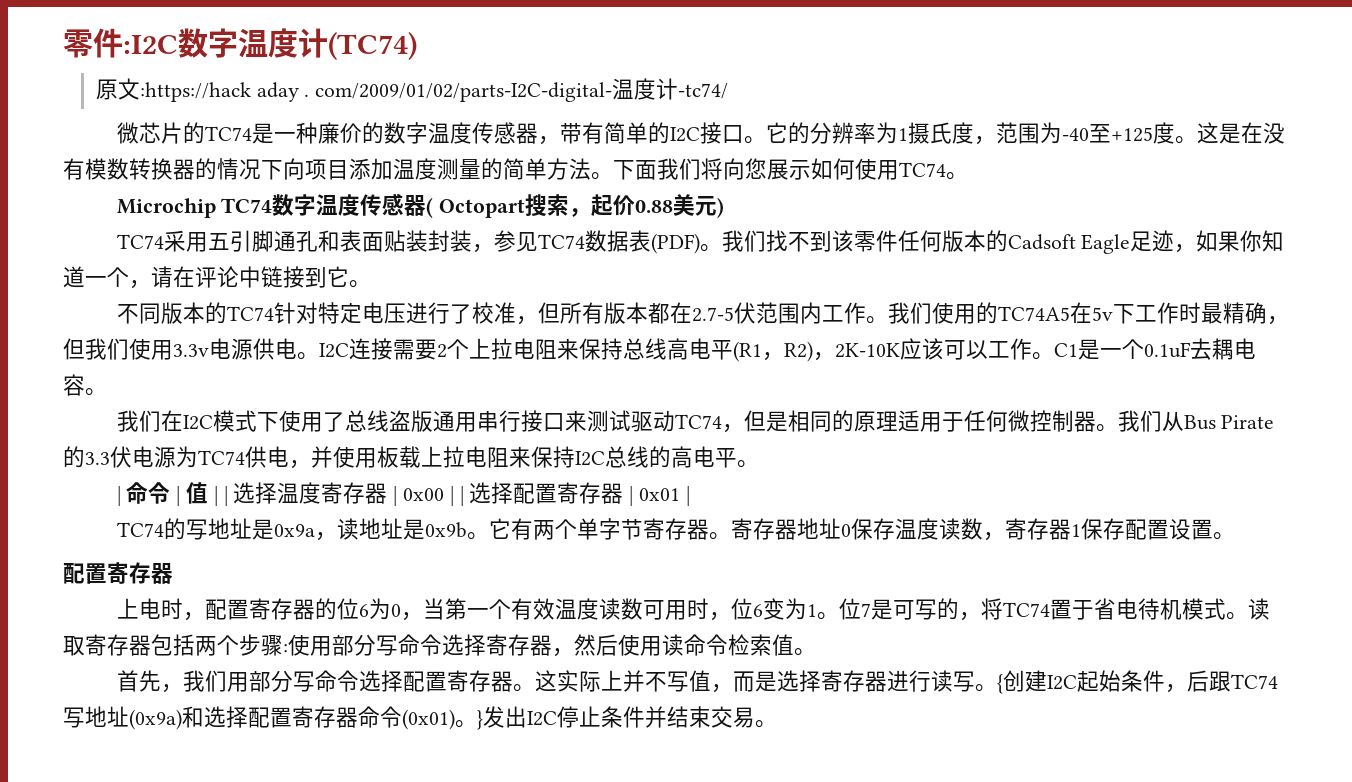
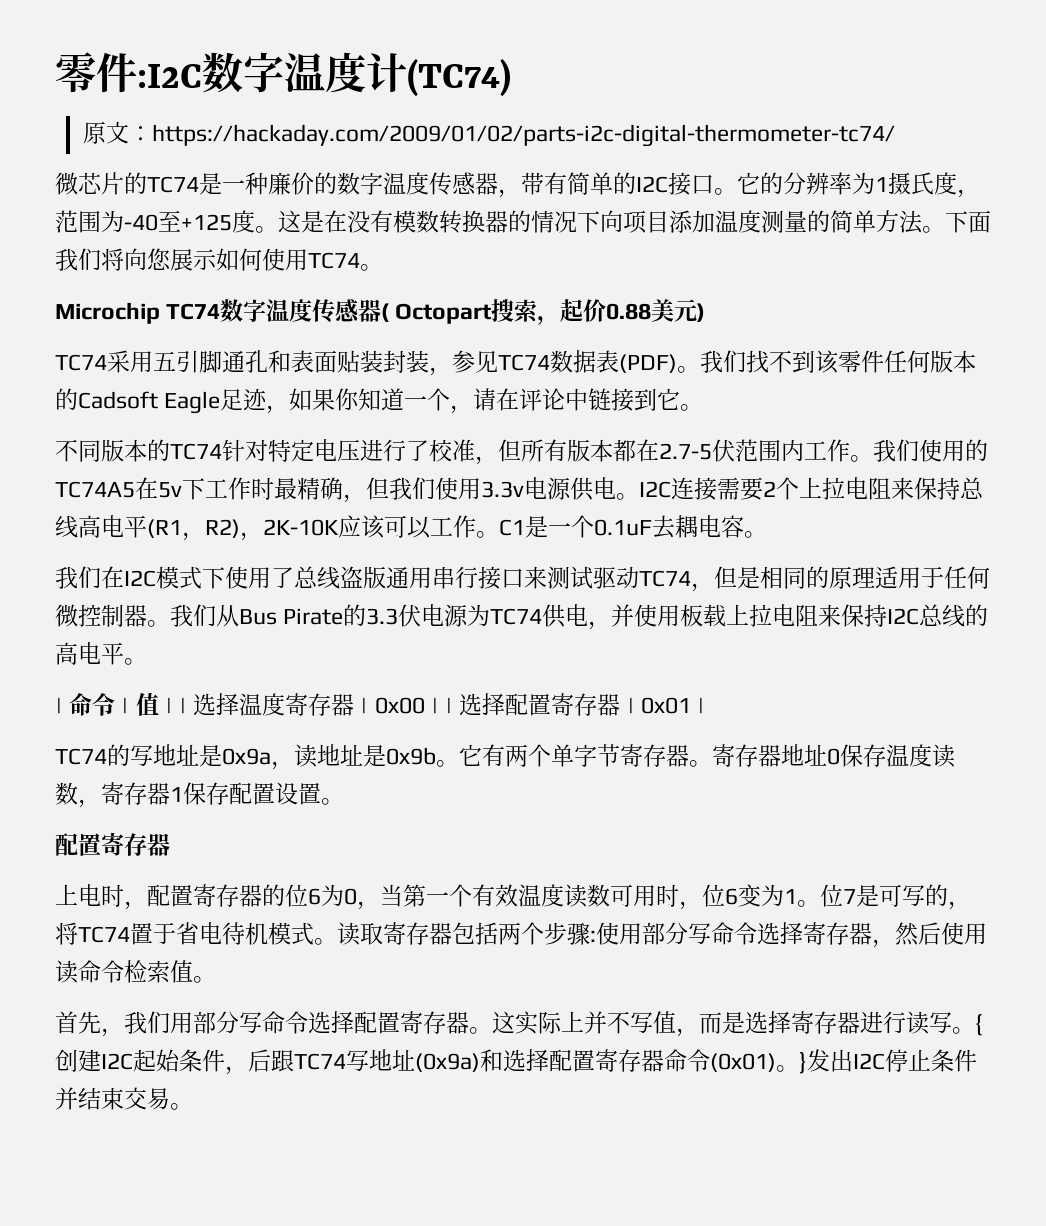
- 原文:https://hack aday . com/2009/01/02/parts-I2C-digital-温度计-tc74/
+ 原文：https://hackaday.com/2009/01/02/parts-i2c-digital-thermometer-tc74/

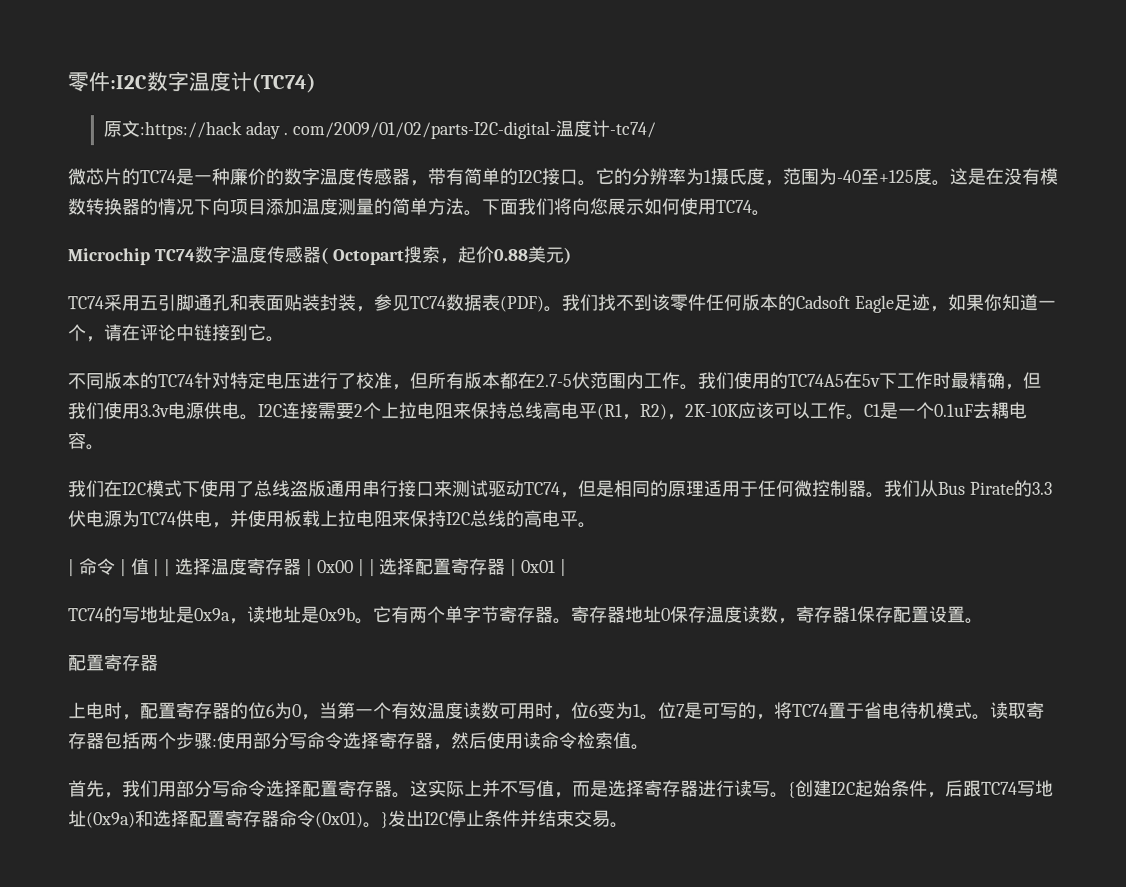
- 原文：https://hackaday.com/2009/01/02/parts-i2c-digital-thermometer-tc74/
+ 原文:https://hack aday . com/2009/01/02/parts-I2C-digital-温度计-tc74/

